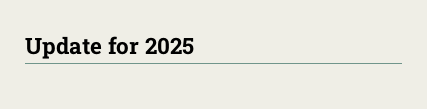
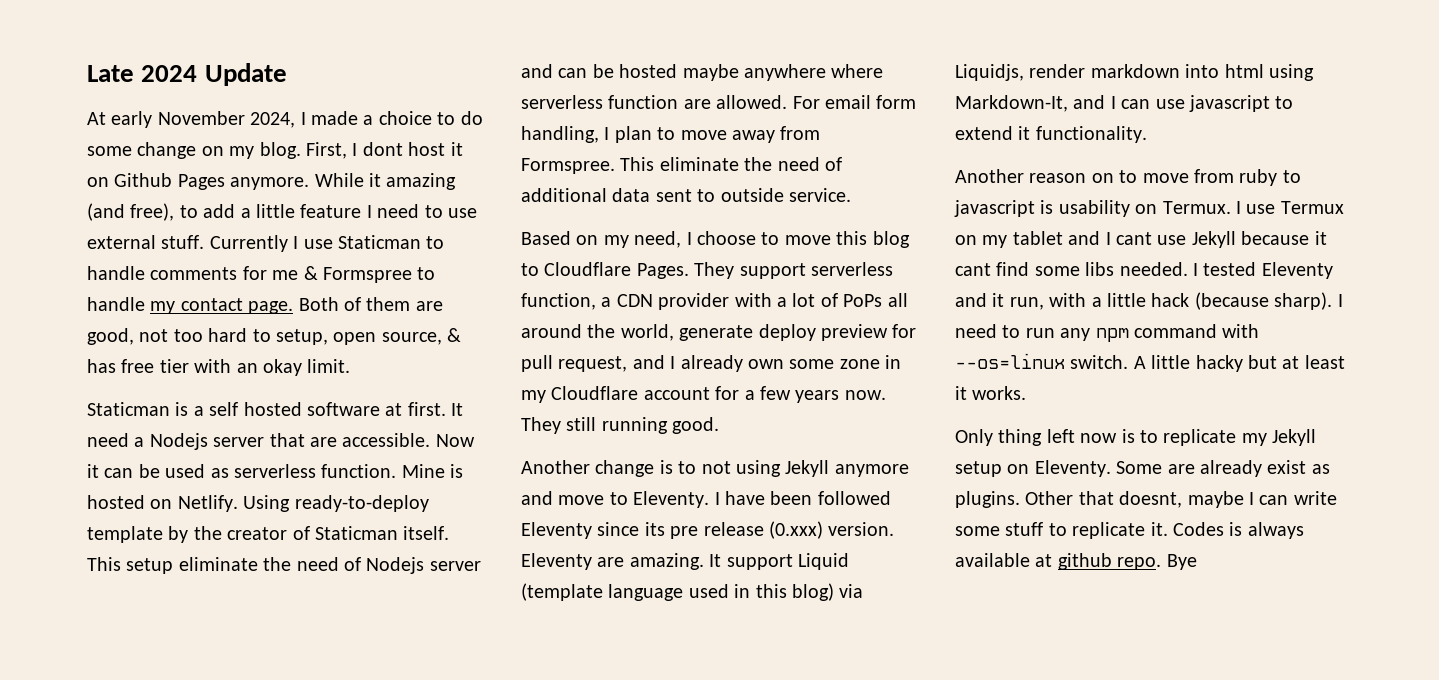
- Update for 2025
+ Late 2024 Update
+ At early November 2024, I made a choice to do some change on my blog. First, I dont host it on Github Pages anymore. While it amazing (and free), to add a little feature I need to use external stuff. Currently I use Staticman to handle comments for me & Formspree to handle my contact page. Both of them are good, not too hard to setup, open source, & has free tier with an okay limit.
+ Staticman is a self hosted software at first. It need a Nodejs server that are accessible. Now it can be used as serverless function. Mine is hosted on Netlify. Using ready-to-deploy template by the creator of Staticman itself. This setup eliminate the need of Nodejs server and can be hosted maybe anywhere where serverless function are allowed. For email form handling, I plan to move away from Formspree. This eliminate the need of additional data sent to outside service.
+ Based on my need, I choose to move this blog to Cloudflare Pages. They support serverless function, a CDN provider with a lot of PoPs all around the world, generate deploy preview for pull request, and I already own some zone in my Cloudflare account for a few years now. They still running good.
+ Another change is to not using Jekyll anymore and move to Eleventy. I have been followed Eleventy since its pre release (0.xxx) version. Eleventy are amazing. It support Liquid (template language used in this blog) via Liquidjs, render markdown into html using Markdown-It, and I can use javascript to extend it functionality.
+ Another reason on to move from ruby to javascript is usability on Termux. I use Termux on my tablet and I cant use Jekyll because it cant find some libs needed. I tested Eleventy and it run, with a little hack (because sharp). I need to run any npm command with --os=linux switch. A little hacky but at least it works.
+ Only thing left now is to replicate my Jekyll setup on Eleventy. Some are already exist as plugins. Other that doesnt, maybe I can write some stuff to replicate it. Codes is always available at github repo. Bye

